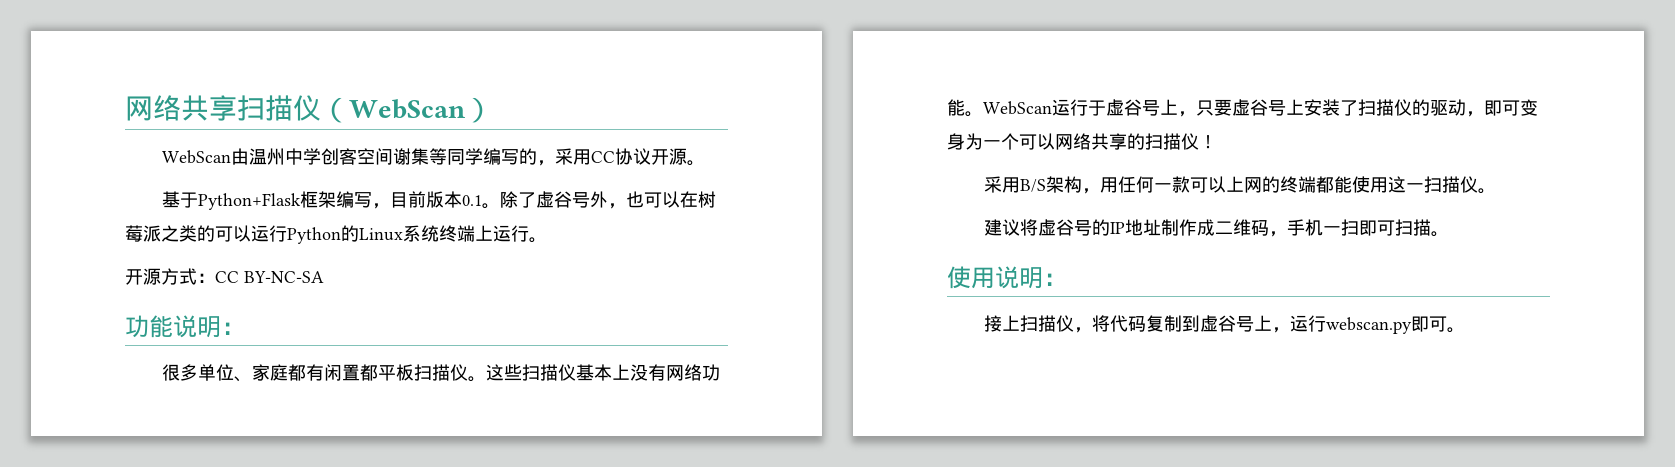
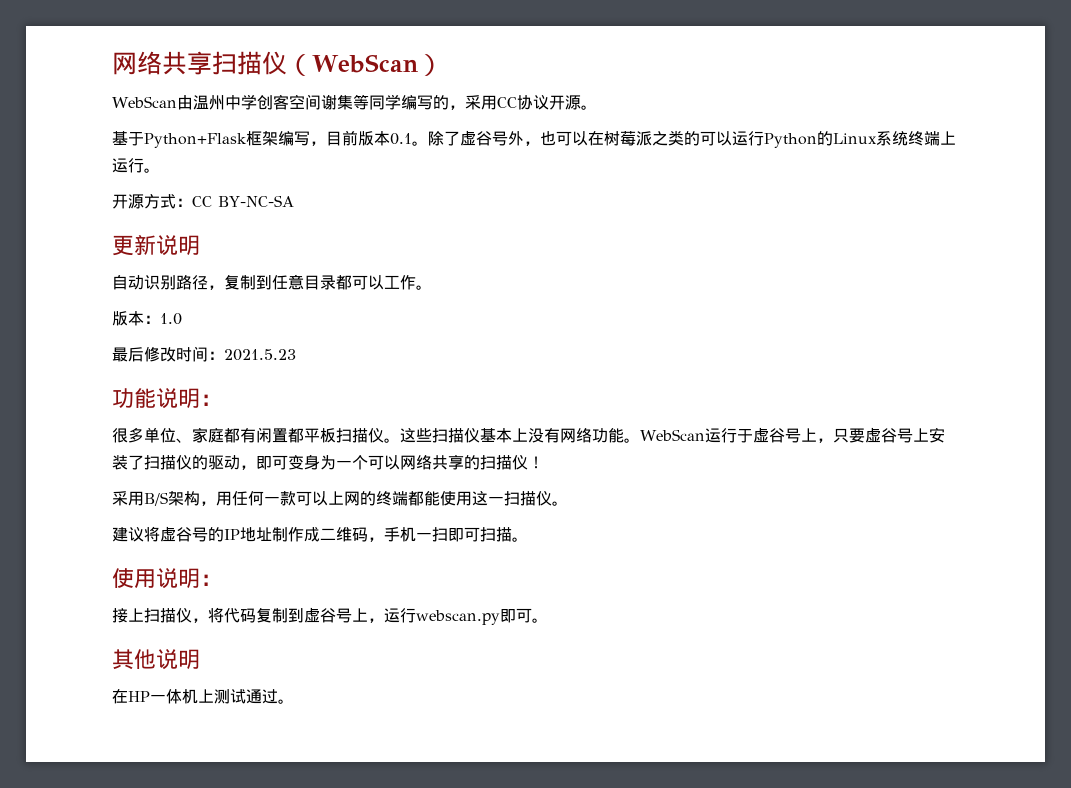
+ 更新说明
+ 自动识别路径，复制到任意目录都可以工作。
+ 版本：1.0
+ 最后修改时间：2021.5.23
+ 其他说明
+ 在HP一体机上测试通过。

